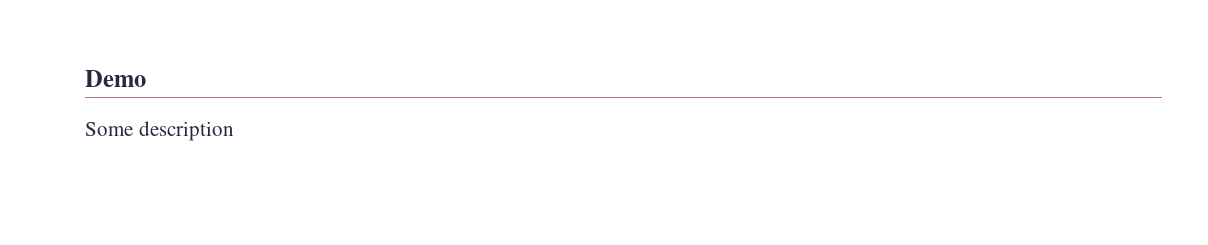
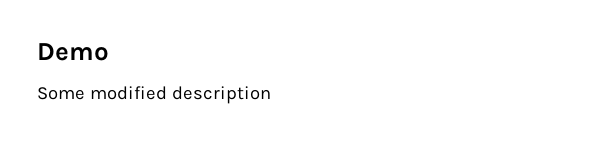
- Some description
+ Some modified description

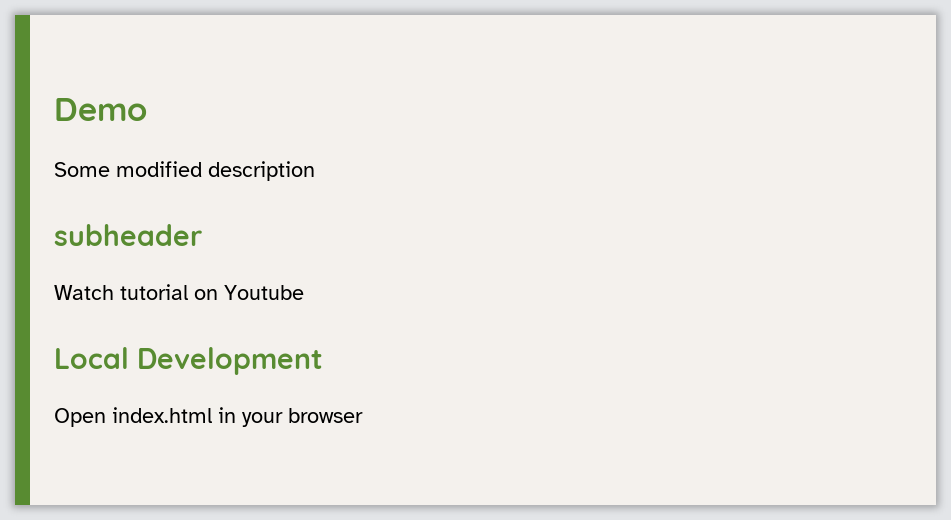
+ subheader
+ Watch tutorial on Youtube
+ Local Development
+ Open index.html in your browser

